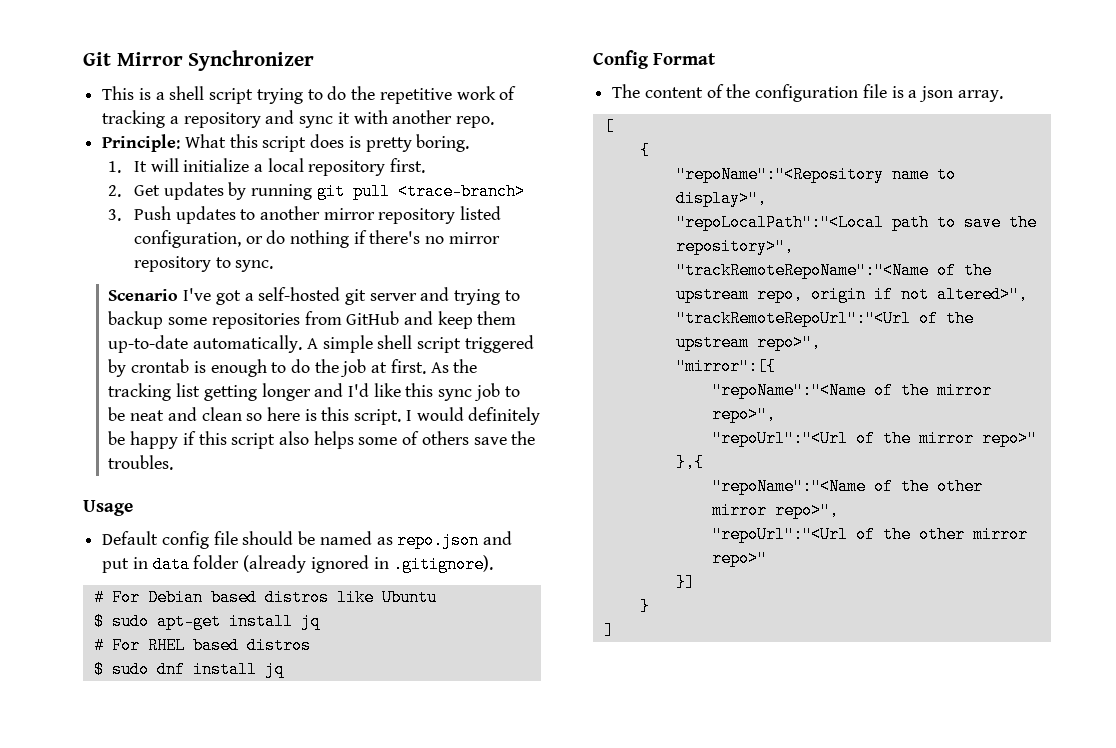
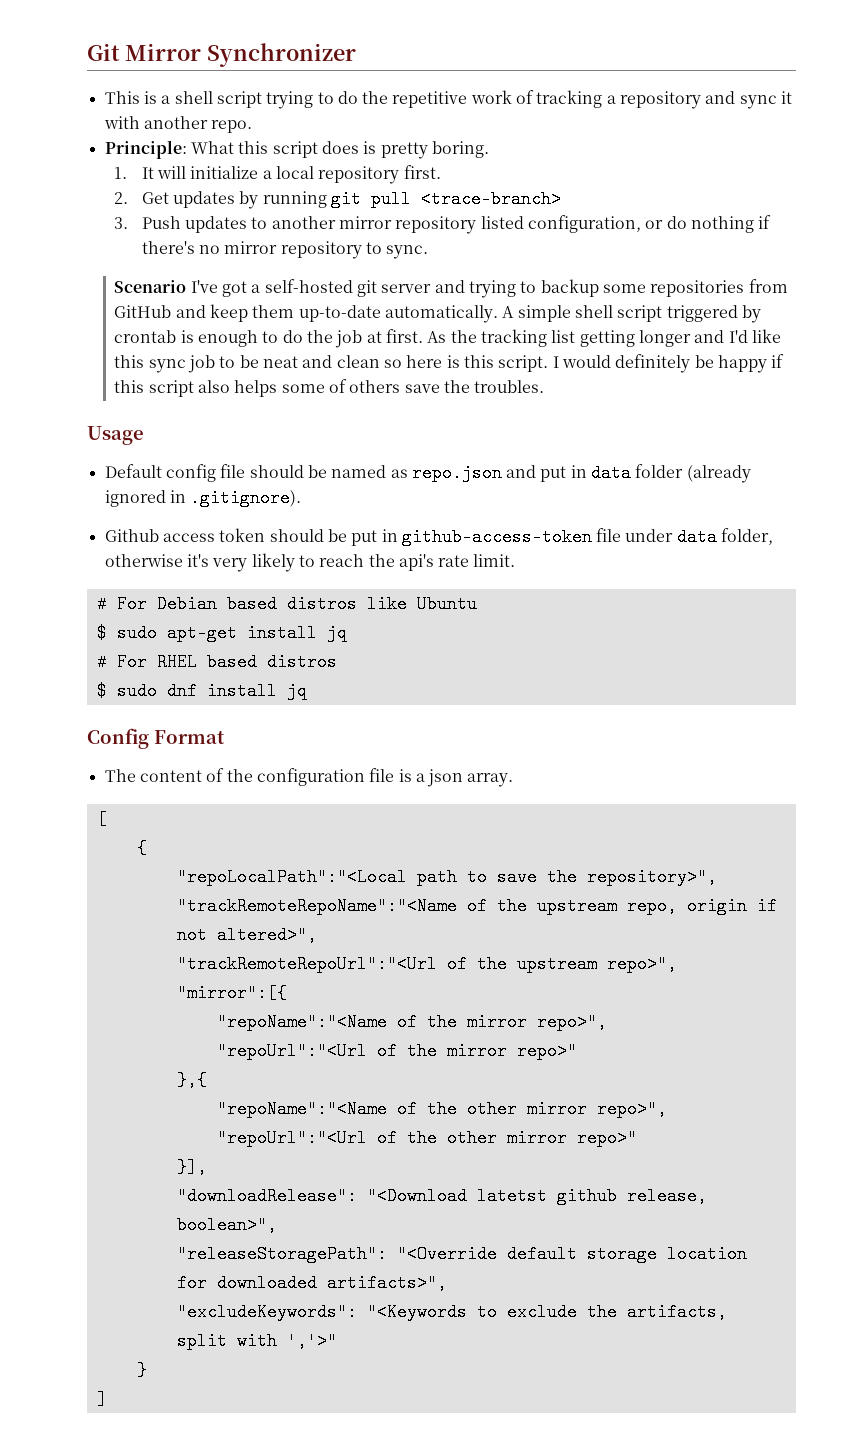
+ Github access token should be put in github-access-token file under data folder, otherwise it's very likely to reach the api's rate limit.
- "repoName":"<Repository name to display>",
- }]
+ }],
+ "downloadRelease": "<Download latetst github release, boolean>",
+ "releaseStoragePath": "<Override default storage location for downloaded artifacts>",
+ "excludeKeywords": "<Keywords to exclude the artifacts, split with ','>"

